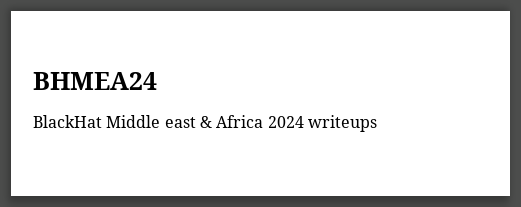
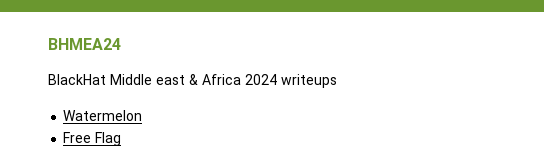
+ Watermelon
+ Free Flag

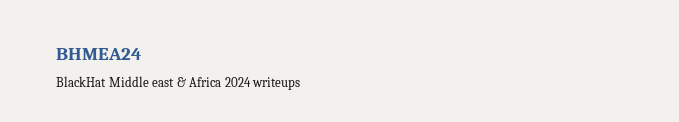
- Watermelon
- Free Flag

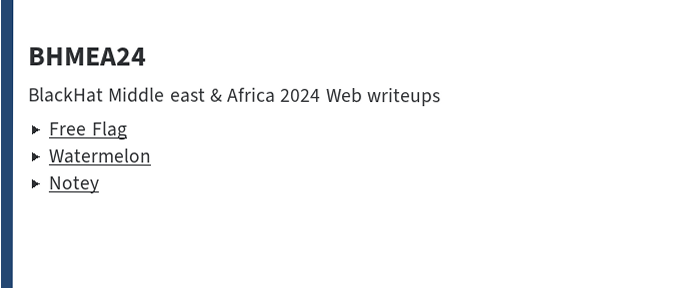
- BlackHat Middle east & Africa 2024 writeups
+ BlackHat Middle east & Africa 2024 Web writeups
+ Free Flag
+ Watermelon
+ Notey

